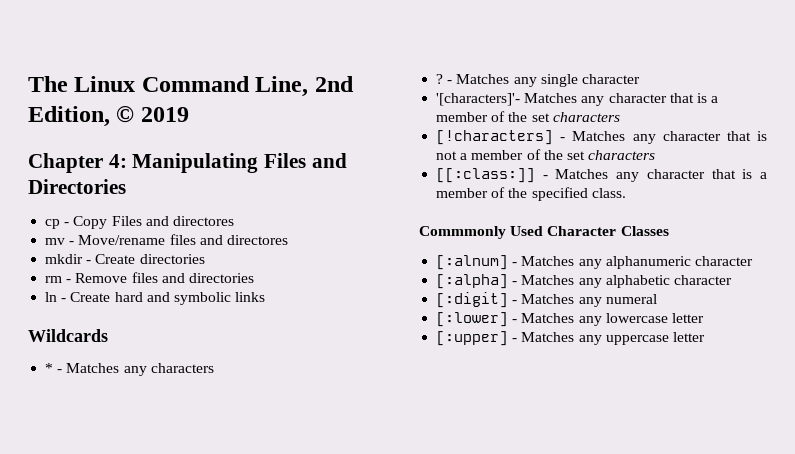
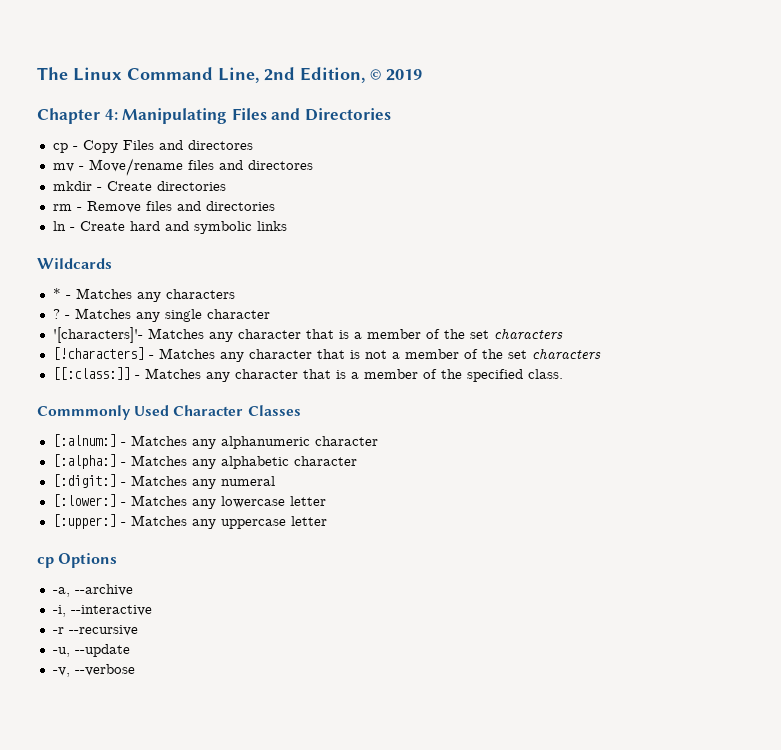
- [:alnum] - Matches any alphanumeric character
+ [:alnum:] - Matches any alphanumeric character
- [:alpha] - Matches any alphabetic character
+ [:alpha:] - Matches any alphabetic character
- [:digit] - Matches any numeral
+ [:digit:] - Matches any numeral
- [:lower] - Matches any lowercase letter
+ [:lower:] - Matches any lowercase letter
- [:upper] - Matches any uppercase letter
+ [:upper:] - Matches any uppercase letter
+ cp Options
+ -a, --archive
+ -i, --interactive
+ -r --recursive
+ -u, --update
+ -v, --verbose

